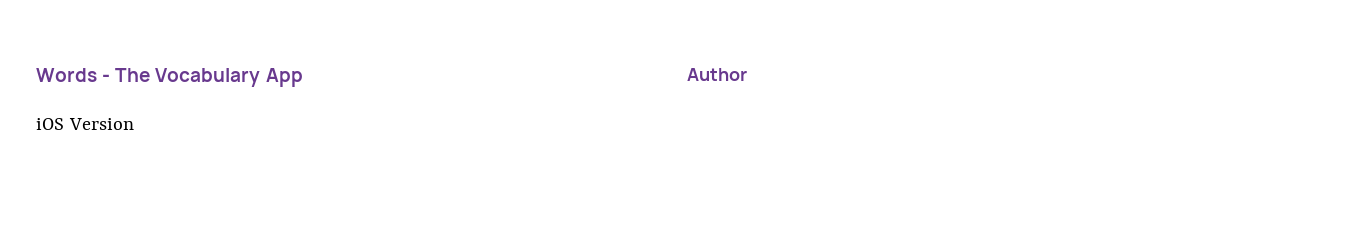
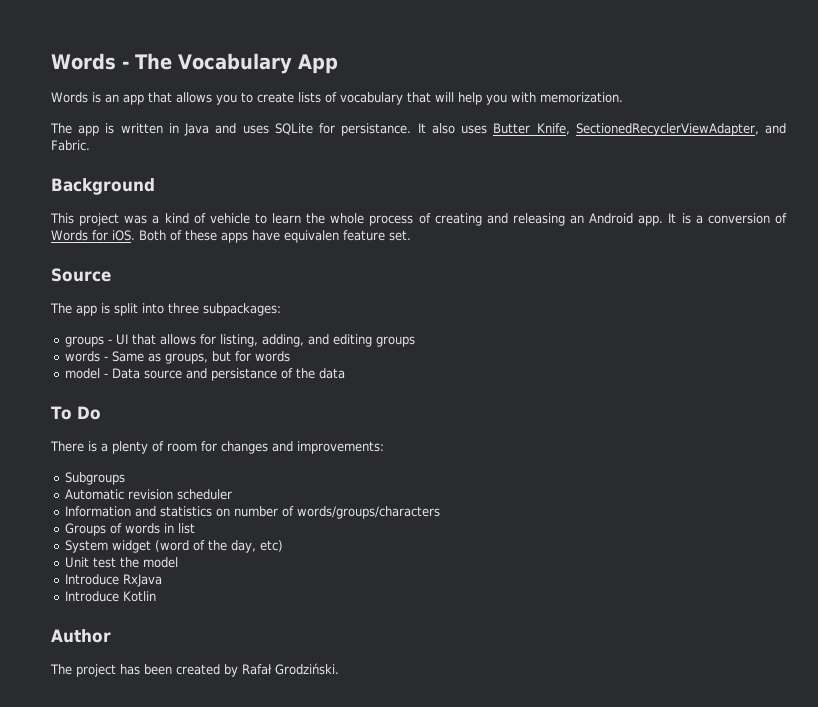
- iOS Version
+ Words is an app that allows you to create lists of vocabulary that will help you with memorization.
+ The app is written in Java and uses SQLite for persistance. It also uses Butter Knife, SectionedRecyclerViewAdapter, and Fabric.
+ Background
+ This project was a kind of vehicle to learn the whole process of creating and releasing an Android app. It is a conversion of Words for iOS. Both of these apps have equivalen feature set.
+ Source
+ The app is split into three subpackages:
+ groups - UI that allows for listing, adding, and editing groups
+ words - Same as groups, but for words
+ model - Data source and persistance of the data
+ To Do
+ There is a plenty of room for changes and improvements:
+ Subgroups
+ Automatic revision scheduler
+ Information and statistics on number of words/groups/characters
+ Groups of words in list
+ System widget (word of the day, etc)
+ Unit test the model
+ Introduce RxJava
+ Introduce Kotlin
  Author
+ The project has been created by Rafał Grodziński.

